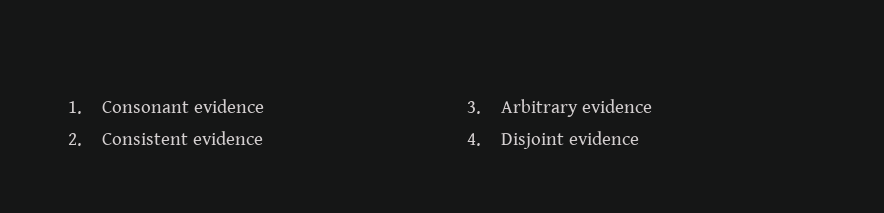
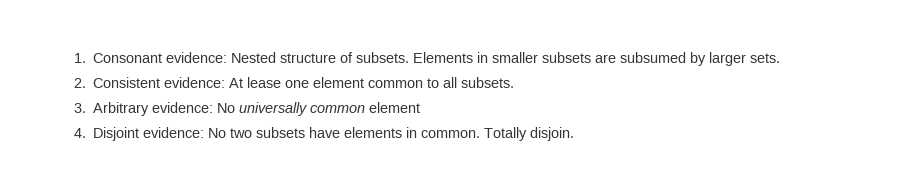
- 1. Consonant evidence
- 2. Consistent evidence
- 3. Arbitrary evidence
- 4. Disjoint evidence
+ 1. Consonant evidence: Nested structure of subsets. Elements in smaller subsets are subsumed by larger sets.
+ 2. Consistent evidence: At lease one element common to all subsets.
+ 3. Arbitrary evidence: No universally common element
+ 4. Disjoint evidence: No two subsets have elements in common. Totally disjoin.

